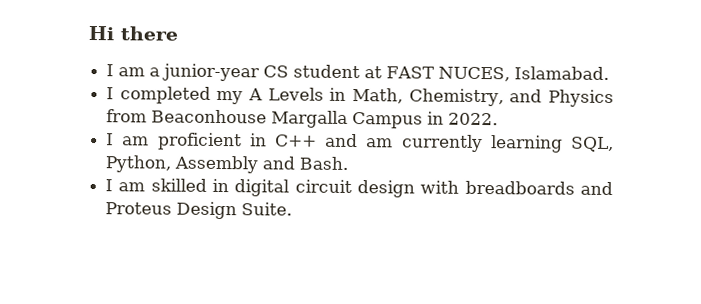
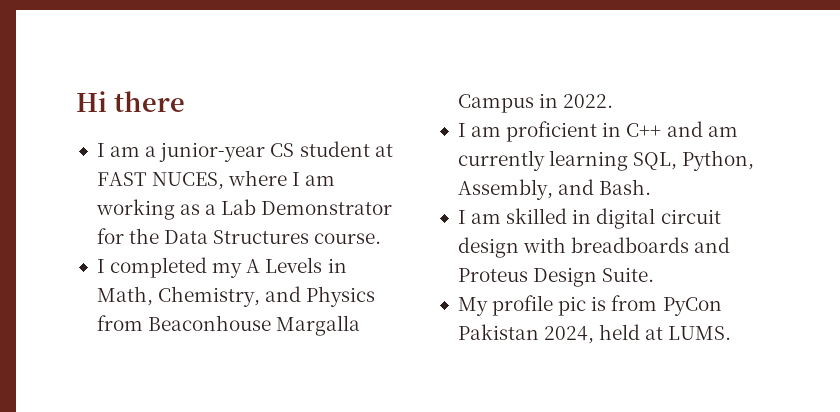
- I am a junior-year CS student at FAST NUCES, Islamabad.
+ I am a junior-year CS student at FAST NUCES, where I am working as a Lab Demonstrator for the Data Structures course.
- I am proficient in C++ and am currently learning SQL, Python, Assembly and Bash.
+ I am proficient in C++ and am currently learning SQL, Python, Assembly, and Bash.
+ My profile pic is from PyCon Pakistan 2024, held at LUMS.

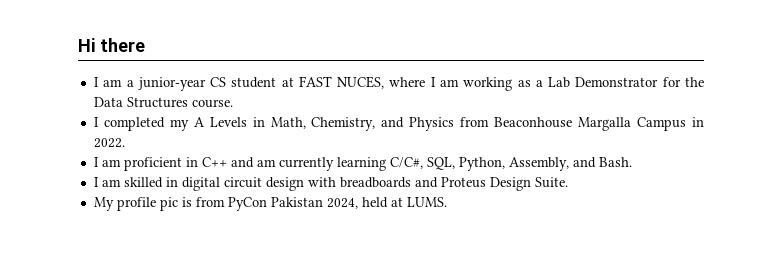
- I am proficient in C++ and am currently learning SQL, Python, Assembly, and Bash.
+ I am proficient in C++ and am currently learning C/C#, SQL, Python, Assembly, and Bash.

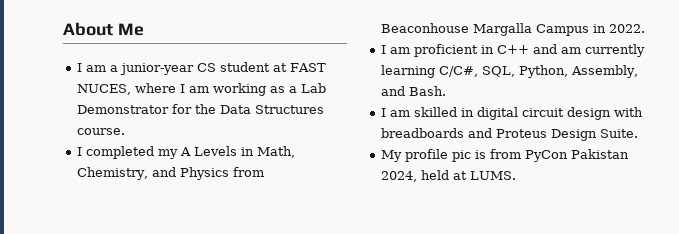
- Hi there
+ About Me

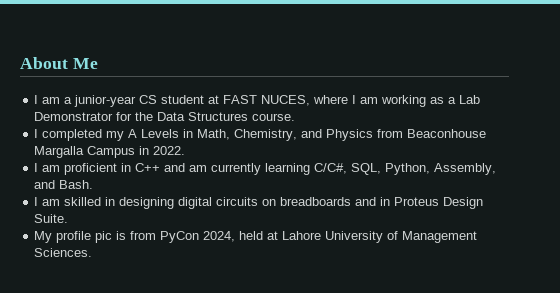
- I am skilled in digital circuit design with breadboards and Proteus Design Suite.
+ I am skilled in designing digital circuits on breadboards and in Proteus Design Suite.
- My profile pic is from PyCon Pakistan 2024, held at LUMS.
+ My profile pic is from PyCon 2024, held at Lahore University of Management Sciences.

